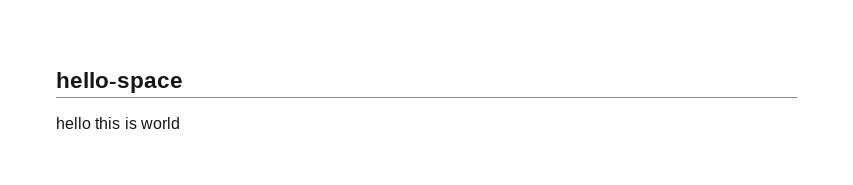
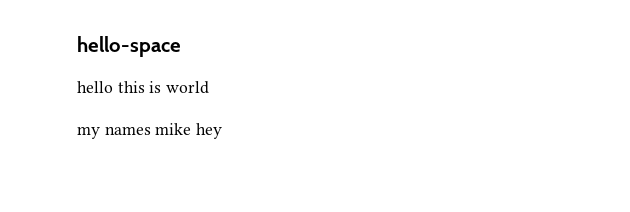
+ my names mike hey

